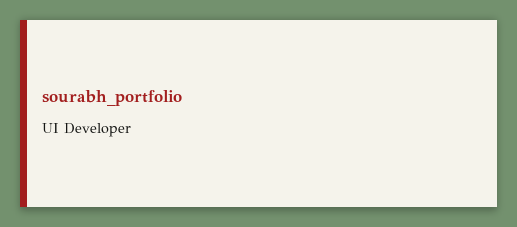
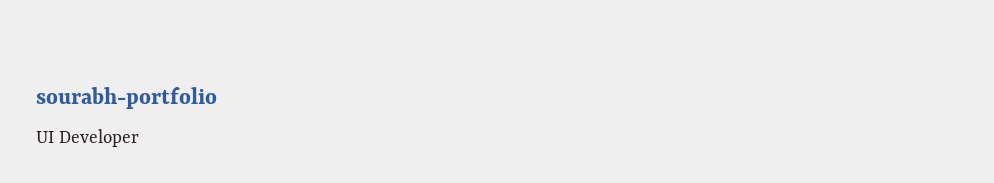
- sourabh_portfolio
+ sourabh-portfolio

